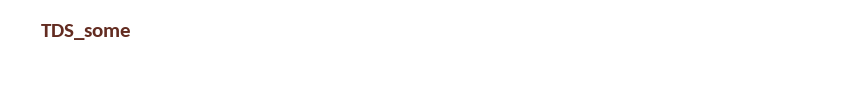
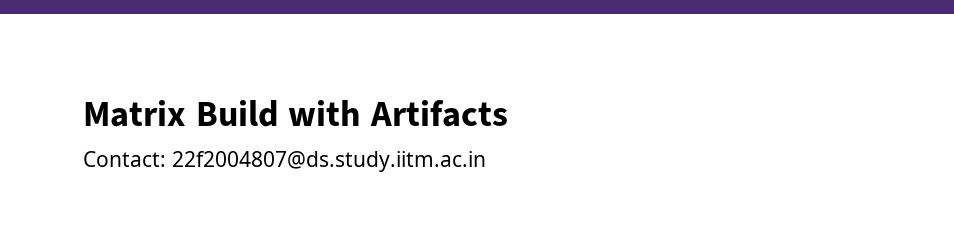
- TDS_some
+ Matrix Build with Artifacts
+ Contact: 22f2004807@ds.study.iitm.ac.in

